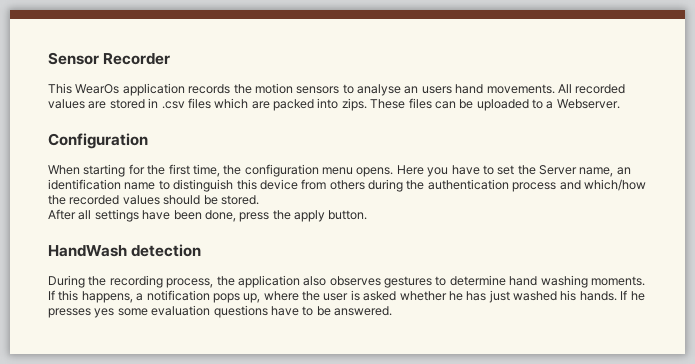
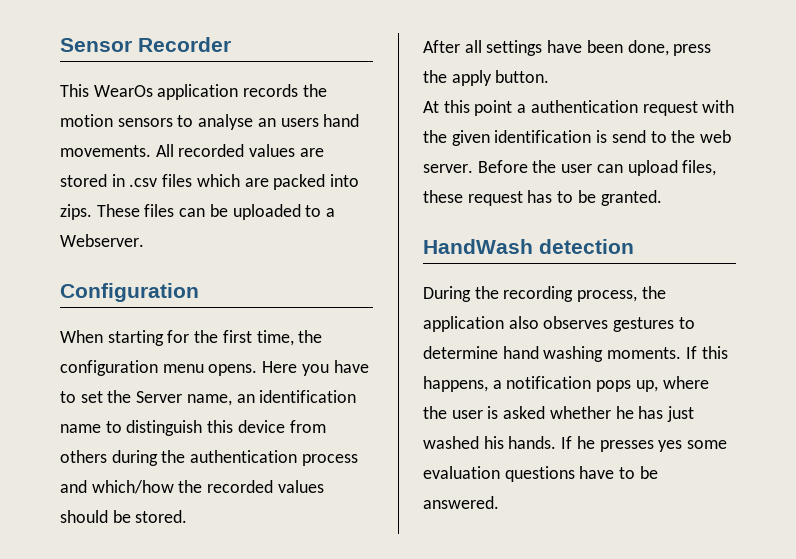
+ At this point a authentication request with the given identification is send to the web server. Before the user can upload files, these request has to be granted.

